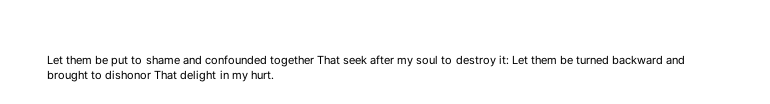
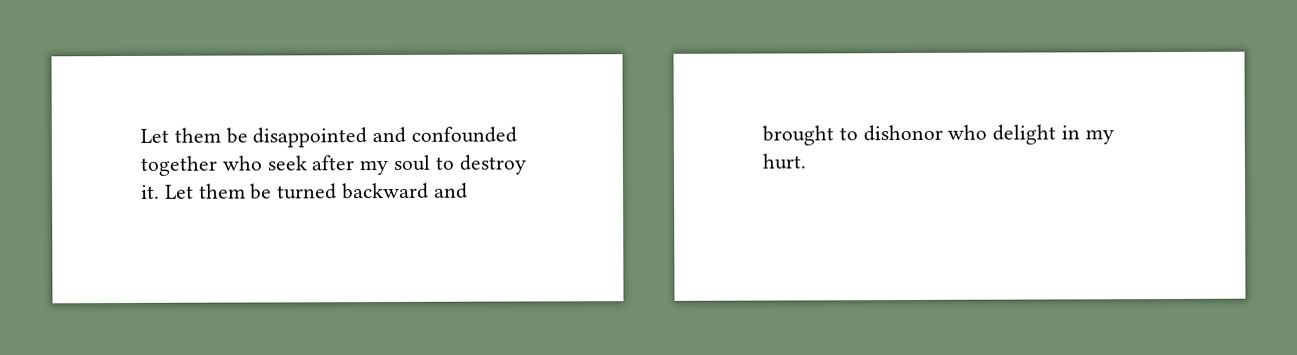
- Let them be put to shame and confounded together That seek after my soul to destroy it: Let them be turned backward and brought to dishonor That delight in my hurt.
+ Let them be disappointed and confounded together who seek after my soul to destroy it. Let them be turned backward and brought to dishonor who delight in my hurt.

